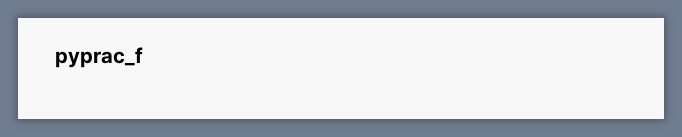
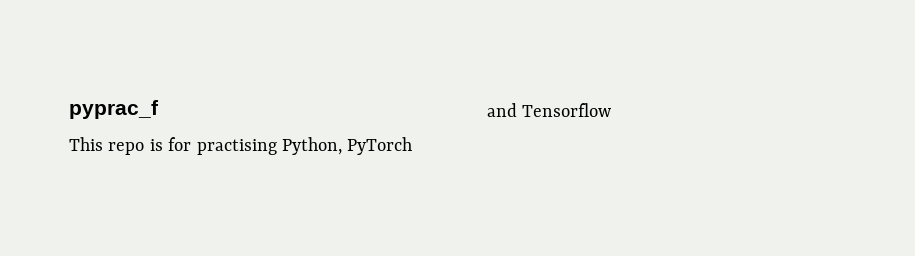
+ This repo is for practising Python, PyTorch and Tensorflow

